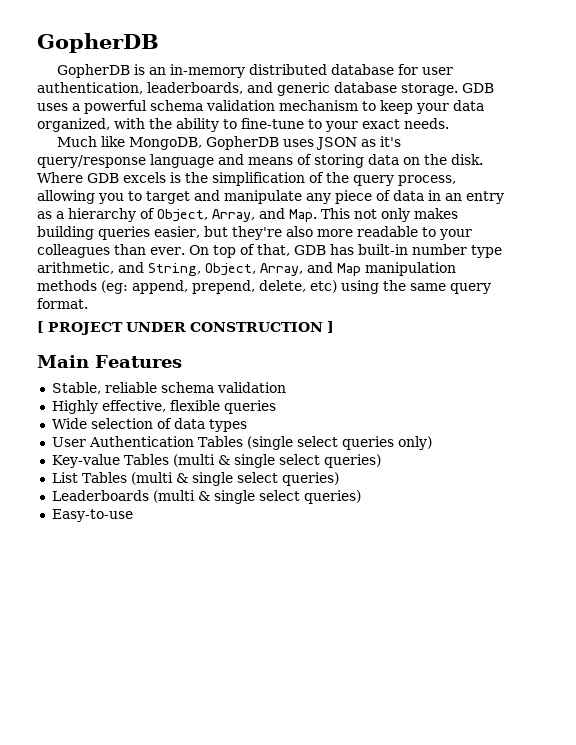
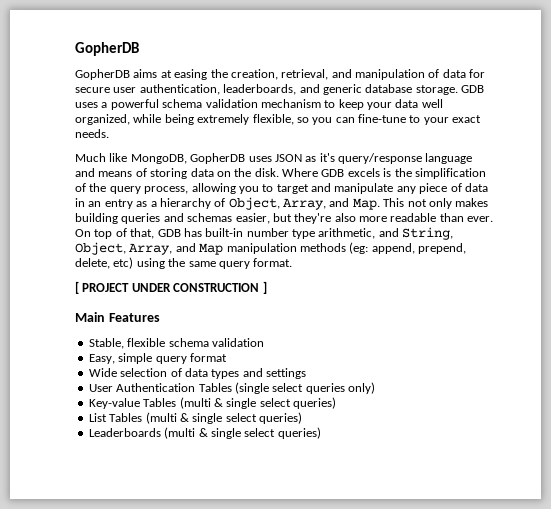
- GopherDB is an in-memory distributed database for user authentication, leaderboards, and generic database storage.
+ GopherDB aims at easing the creation, retrieval, and manipulation of data for secure user authentication, leaderboards, and generic database storage.
- GDB uses a powerful schema validation mechanism to keep your data organized, with the ability to fine-tune to your exact needs.
+ GDB uses a powerful schema validation mechanism to keep your data well organized, while being extremely flexible, so you can fine-tune to your exact needs.
- Where GDB excels is the simplification of the query process, allowing you to target and manipulate any piece of data in an entry as a hierarchy of Object, Array, and Map. This not only makes building queries easier, but they're also more readable to your colleagues than ever.
+ Where GDB excels is the simplification of the query process, allowing you to target and manipulate any piece of data in an entry as a hierarchy of Object, Array, and Map. This not only makes building queries and schemas easier, but they're also more readable than ever.
- Stable, reliable schema validation
+ Stable, flexible schema validation
- Highly effective, flexible queries
+ Easy, simple query format
- Wide selection of data types
+ Wide selection of data types and settings
- Easy-to-use

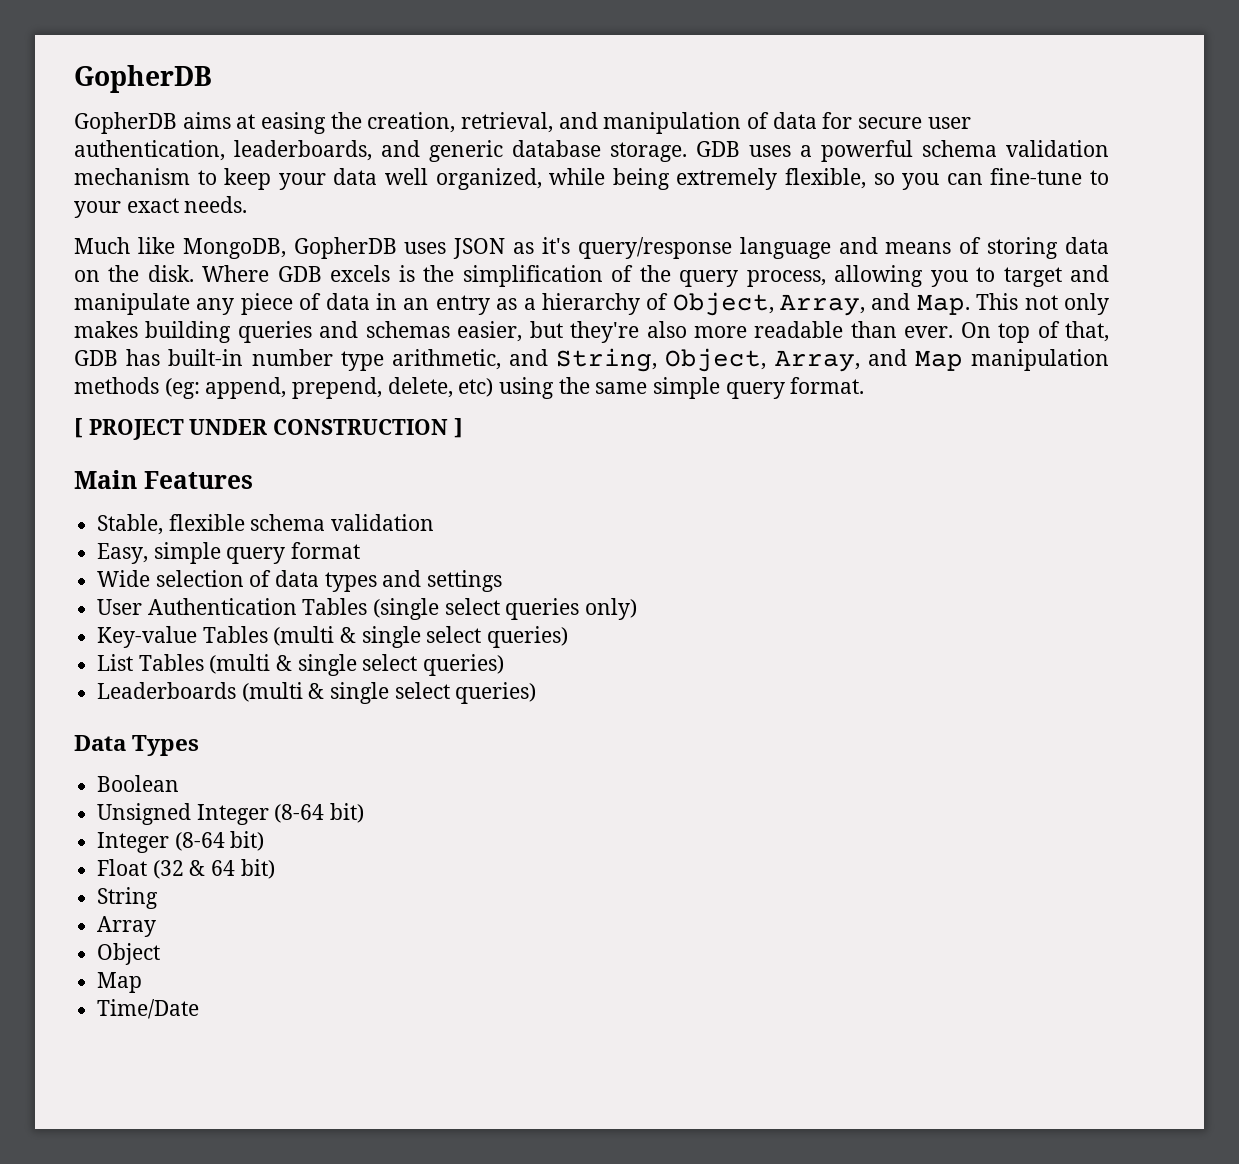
- On top of that, GDB has built-in number type arithmetic, and String, Object, Array, and Map manipulation methods (eg: append, prepend, delete, etc) using the same query format.
+ On top of that, GDB has built-in number type arithmetic, and String, Object, Array, and Map manipulation methods (eg: append, prepend, delete, etc) using the same simple query format.
+ Data Types
+ Boolean
+ Unsigned Integer (8-64 bit)
+ Integer (8-64 bit)
+ Float (32 & 64 bit)
+ String
+ Array
+ Object
+ Map
+ Time/Date

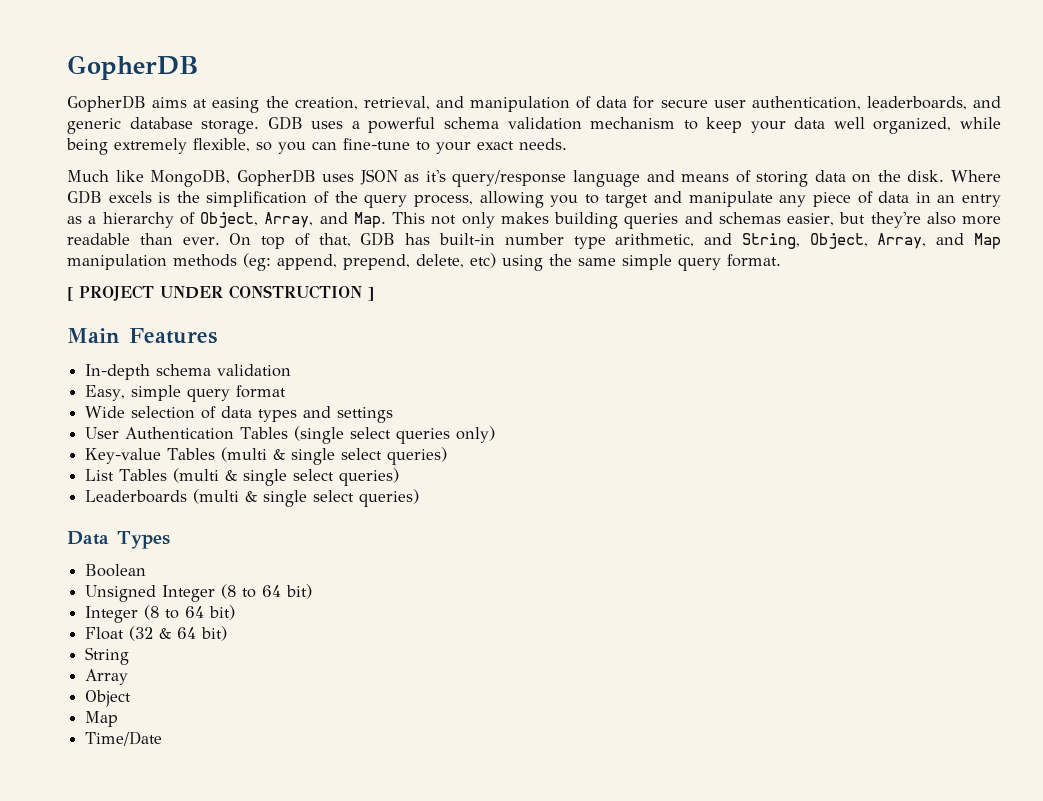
- Stable, flexible schema validation
+ In-depth schema validation
- Unsigned Integer (8-64 bit)
- Integer (8-64 bit)
+ Unsigned Integer (8 to 64 bit)
+ Integer (8 to 64 bit)

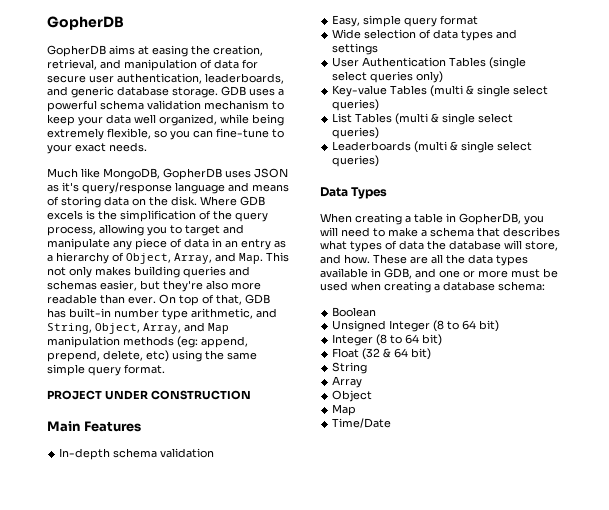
- [ PROJECT UNDER CONSTRUCTION ]
+ PROJECT UNDER CONSTRUCTION
+ When creating a table in GopherDB, you will need to make a schema that describes what types of data the database will store, and how. These are all the data types available in GDB, and one or more must be used when creating a database schema:

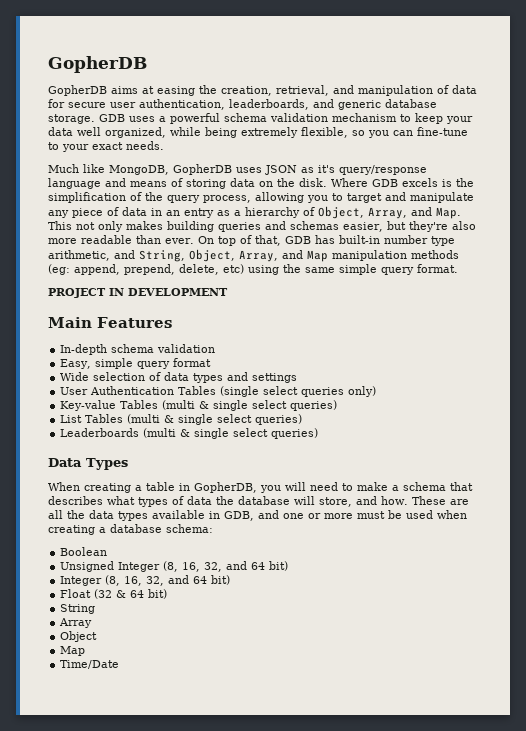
- PROJECT UNDER CONSTRUCTION
+ PROJECT IN DEVELOPMENT
- Unsigned Integer (8 to 64 bit)
- Integer (8 to 64 bit)
+ Unsigned Integer (8, 16, 32, and 64 bit)
+ Integer (8, 16, 32, and 64 bit)

